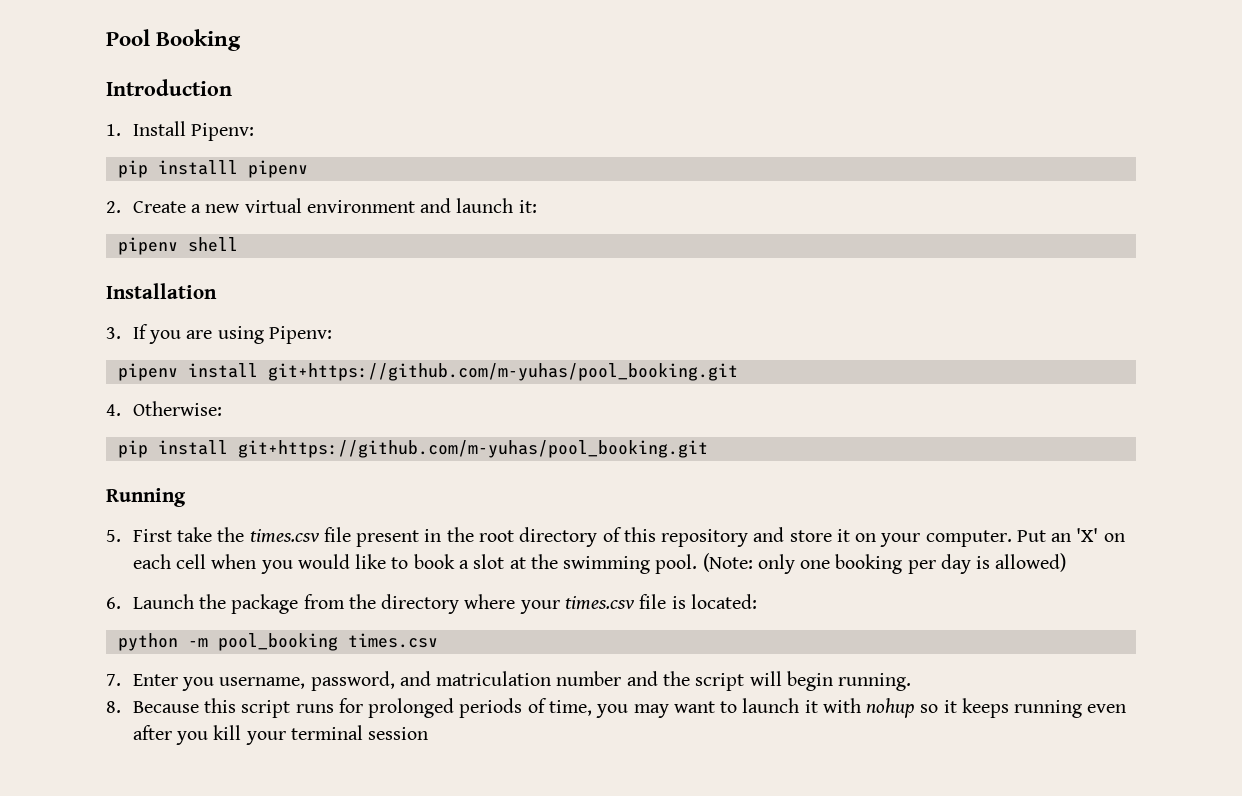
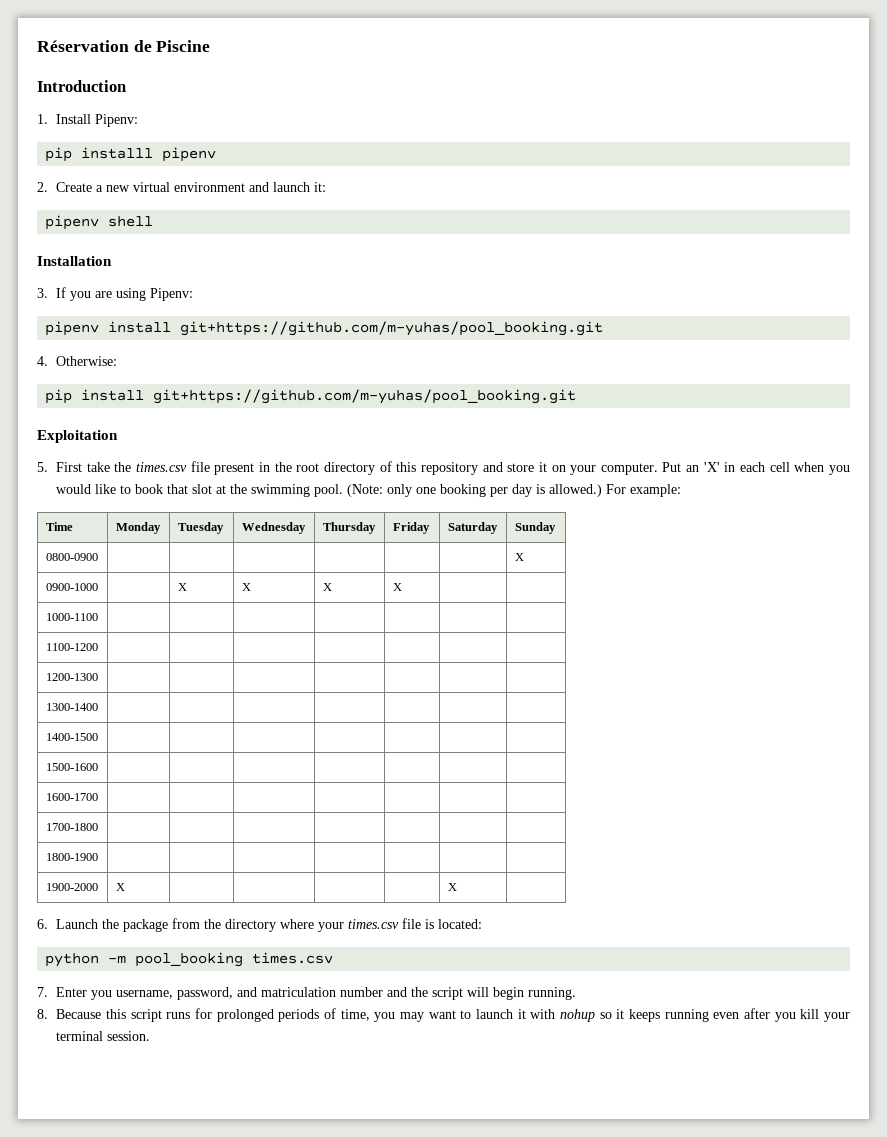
- Pool Booking
+ Réservation de Piscine
- Running
+ Exploitation
- Put an 'X' on each cell when you would like to book a slot at the swimming pool.
+ Put an 'X' in each cell when you would like to book that slot at the swimming pool.
- (Note: only one booking per day is allowed)
+ (Note: only one booking per day is allowed.) For example:
+ Time | Monday | Tuesday | Wednesday | Thursday | Friday | Saturday | Sunday
+ 0800-0900 | | | | | | | X
+ 0900-1000 | | X | X | X | X | |
+ 1000-1100 | | | | | | |
+ 1100-1200 | | | | | | |
+ 1200-1300 | | | | | | |
+ 1300-1400 | | | | | | |
+ 1400-1500 | | | | | | |
+ 1500-1600 | | | | | | |
+ 1600-1700 | | | | | | |
+ 1700-1800 | | | | | | |
+ 1800-1900 | | | | | | |
+ 1900-2000 | X | | | | | X |
- 8. Because this script runs for prolonged periods of time, you may want to launch it with nohup so it keeps running even after you kill your terminal session
+ 8. Because this script runs for prolonged periods of time, you may want to launch it with nohup so it keeps running even after you kill your terminal session.

